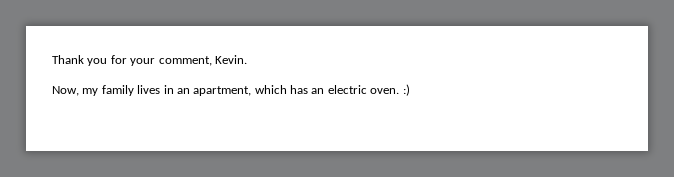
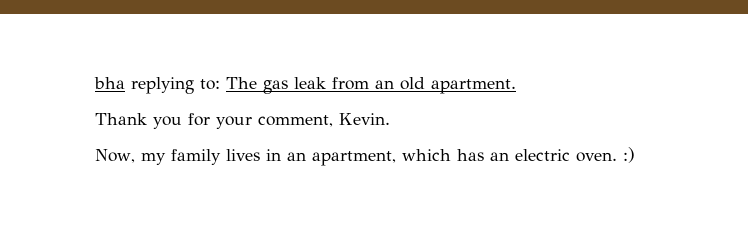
+ bha replying to: The gas leak from an old apartment.

